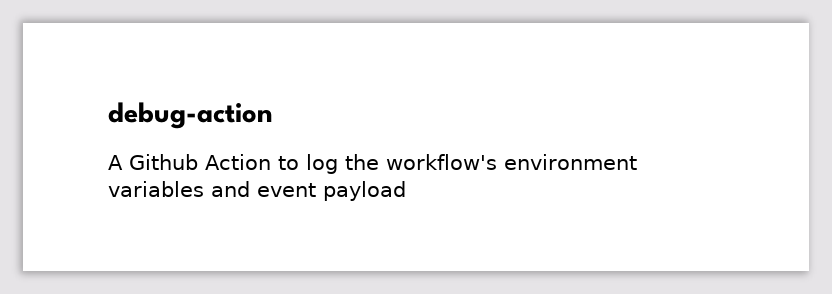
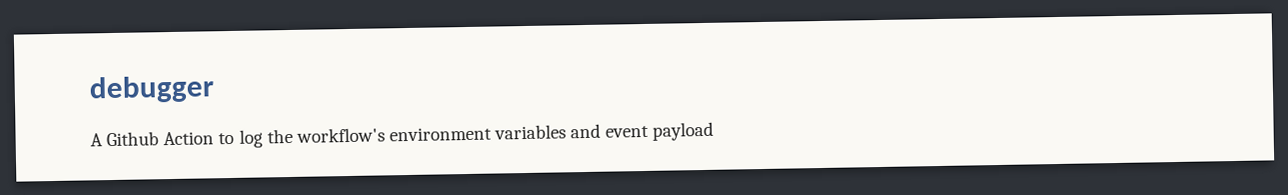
- debug-action
+ debugger

